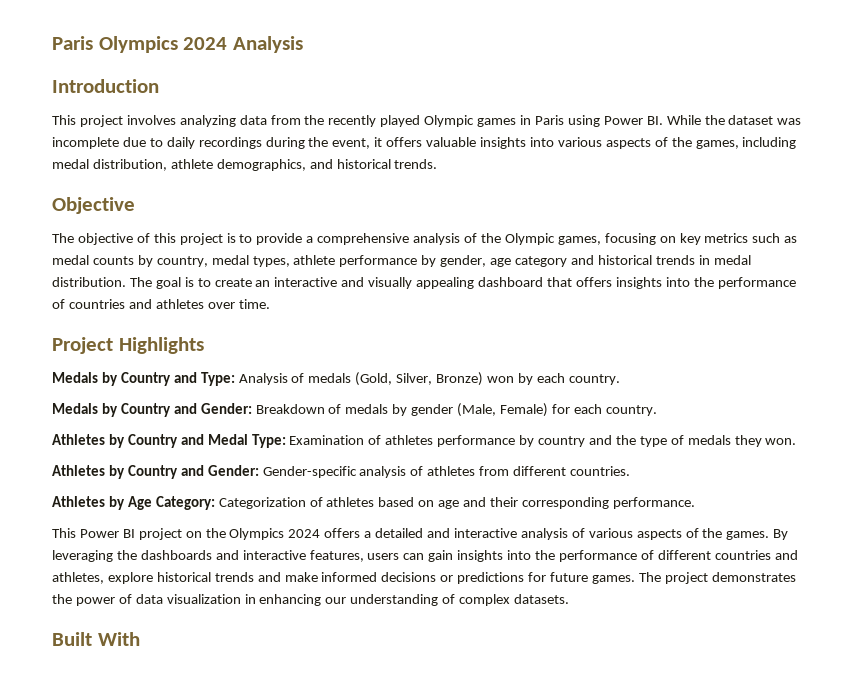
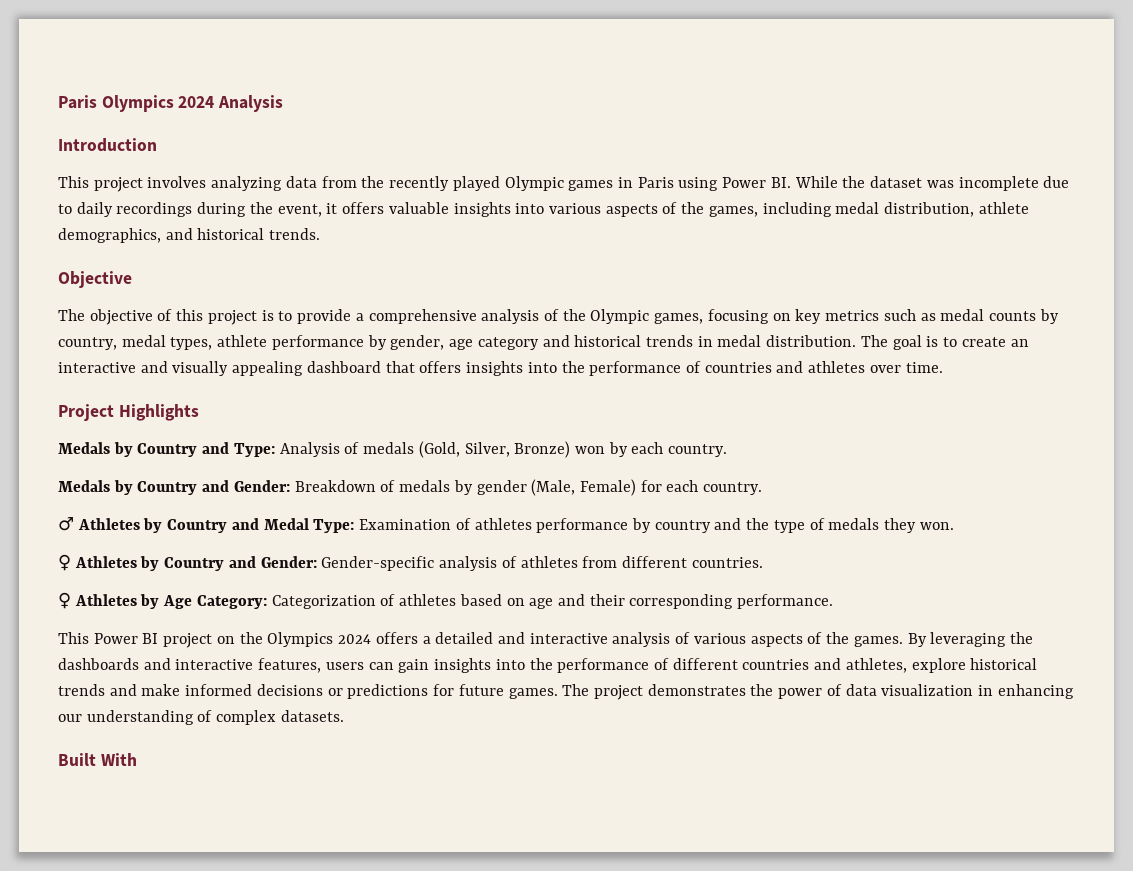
- Athletes by Country and Medal Type: Examination of athletes performance by country and the type of medals they won.
+ ♂ Athletes by Country and Medal Type: Examination of athletes performance by country and the type of medals they won.
- Athletes by Country and Gender: Gender-specific analysis of athletes from different countries.
+ ♀ Athletes by Country and Gender: Gender-specific analysis of athletes from different countries.
- Athletes by Age Category: Categorization of athletes based on age and their corresponding performance.
+ ♀ Athletes by Age Category: Categorization of athletes based on age and their corresponding performance.

